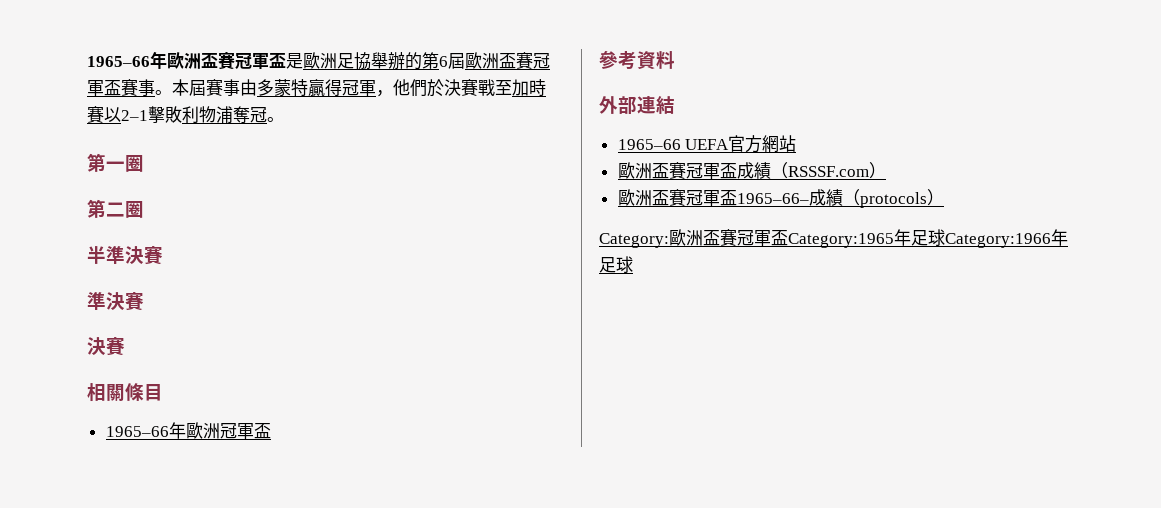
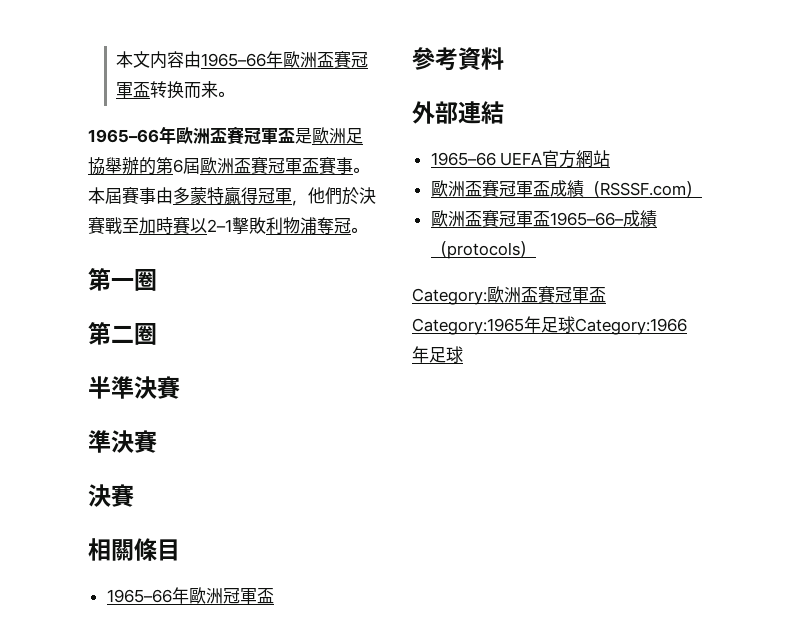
+ 本文内容由1965–66年歐洲盃賽冠軍盃转换而来。

